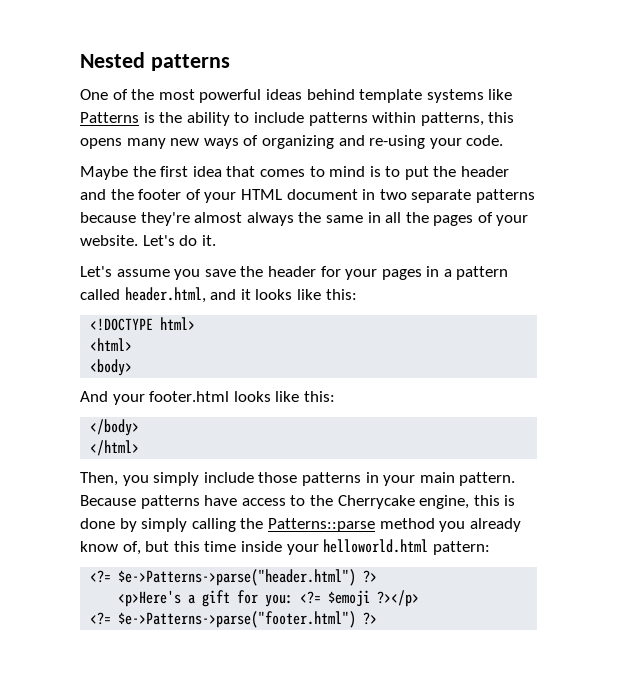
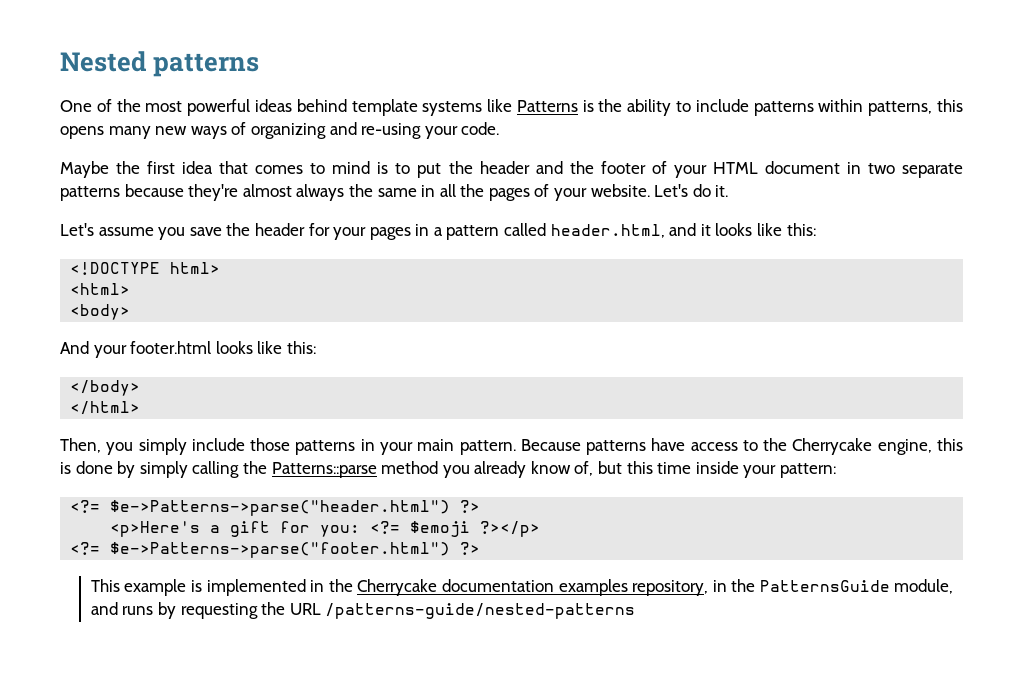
- Because patterns have access to the Cherrycake engine, this is done by simply calling the Patterns::parse method you already know of, but this time inside your helloworld.html pattern:
+ Because patterns have access to the Cherrycake engine, this is done by simply calling the Patterns::parse method you already know of, but this time inside your pattern:
+ This example is implemented in the Cherrycake documentation examples repository, in the PatternsGuide module, and runs by requesting the URL /patterns-guide/nested-patterns

